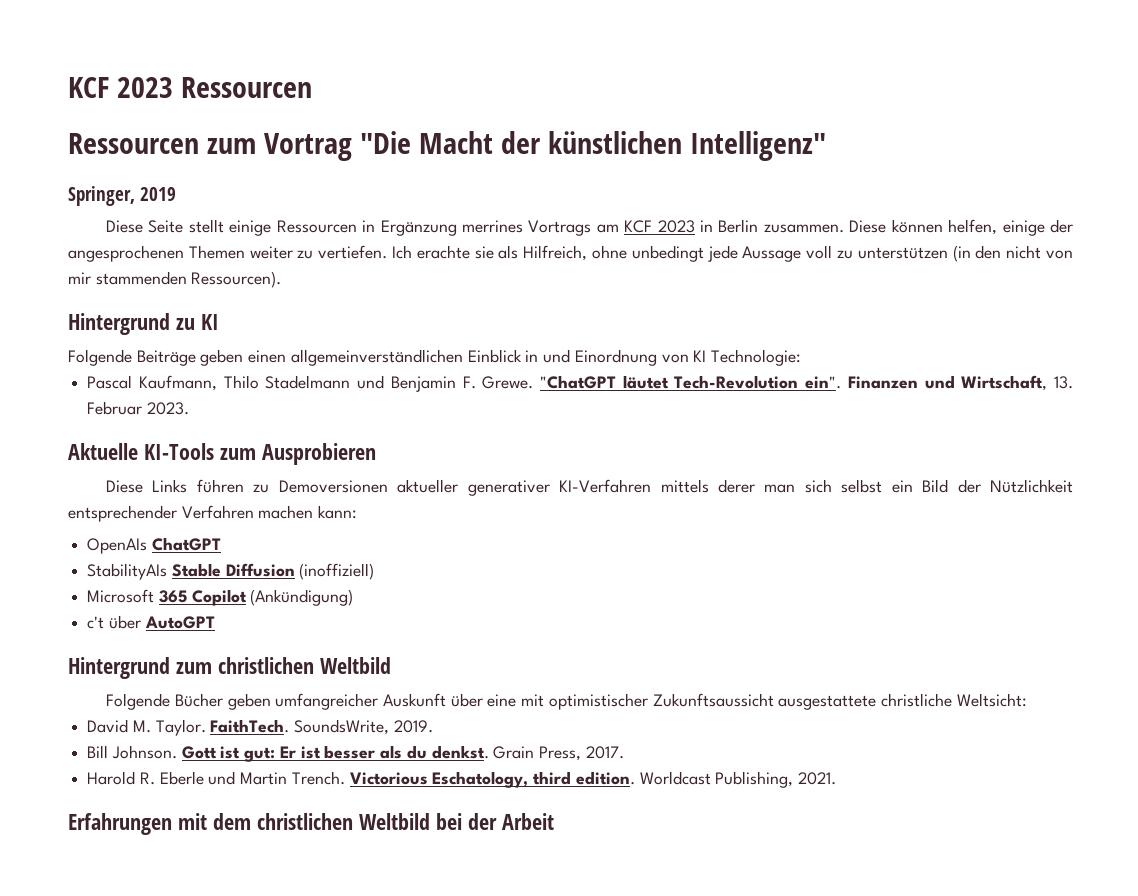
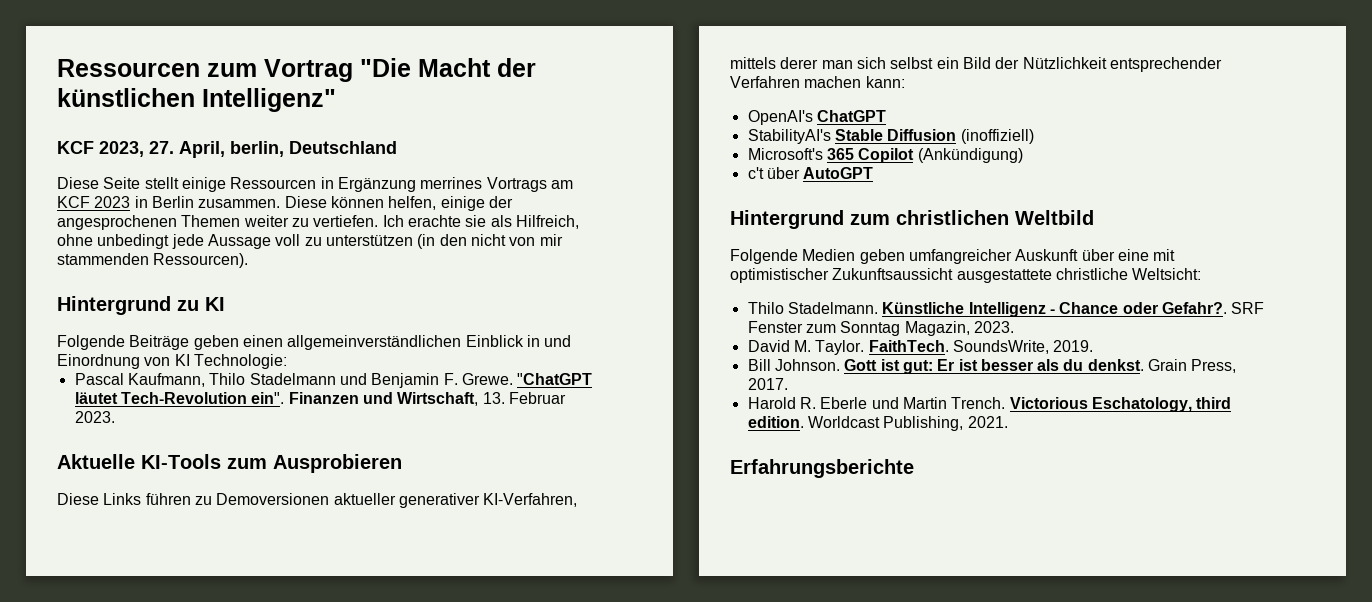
- KCF 2023 Ressourcen
- Springer, 2019
+ KCF 2023, 27. April, berlin, Deutschland
- Diese Links führen zu Demoversionen aktueller generativer KI-Verfahren mittels derer man sich selbst ein Bild der Nützlichkeit entsprechender Verfahren machen kann:
+ Diese Links führen zu Demoversionen aktueller generativer KI-Verfahren, mittels derer man sich selbst ein Bild der Nützlichkeit entsprechender Verfahren machen kann:
- OpenAIs ChatGPT
+ OpenAI's ChatGPT
- StabilityAIs Stable Diffusion (inoffiziell)
+ StabilityAI's Stable Diffusion (inoffiziell)
- Microsoft 365 Copilot (Ankündigung)
+ Microsoft's 365 Copilot (Ankündigung)
- Folgende Bücher geben umfangreicher Auskunft über eine mit optimistischer Zukunftsaussicht ausgestattete christliche Weltsicht:
+ Folgende Medien geben umfangreicher Auskunft über eine mit optimistischer Zukunftsaussicht ausgestattete christliche Weltsicht:
+ Thilo Stadelmann. Künstliche Intelligenz - Chance oder Gefahr?. SRF Fenster zum Sonntag Magazin, 2023.
- Erfahrungen mit dem christlichen Weltbild bei der Arbeit
+ Erfahrungsberichte

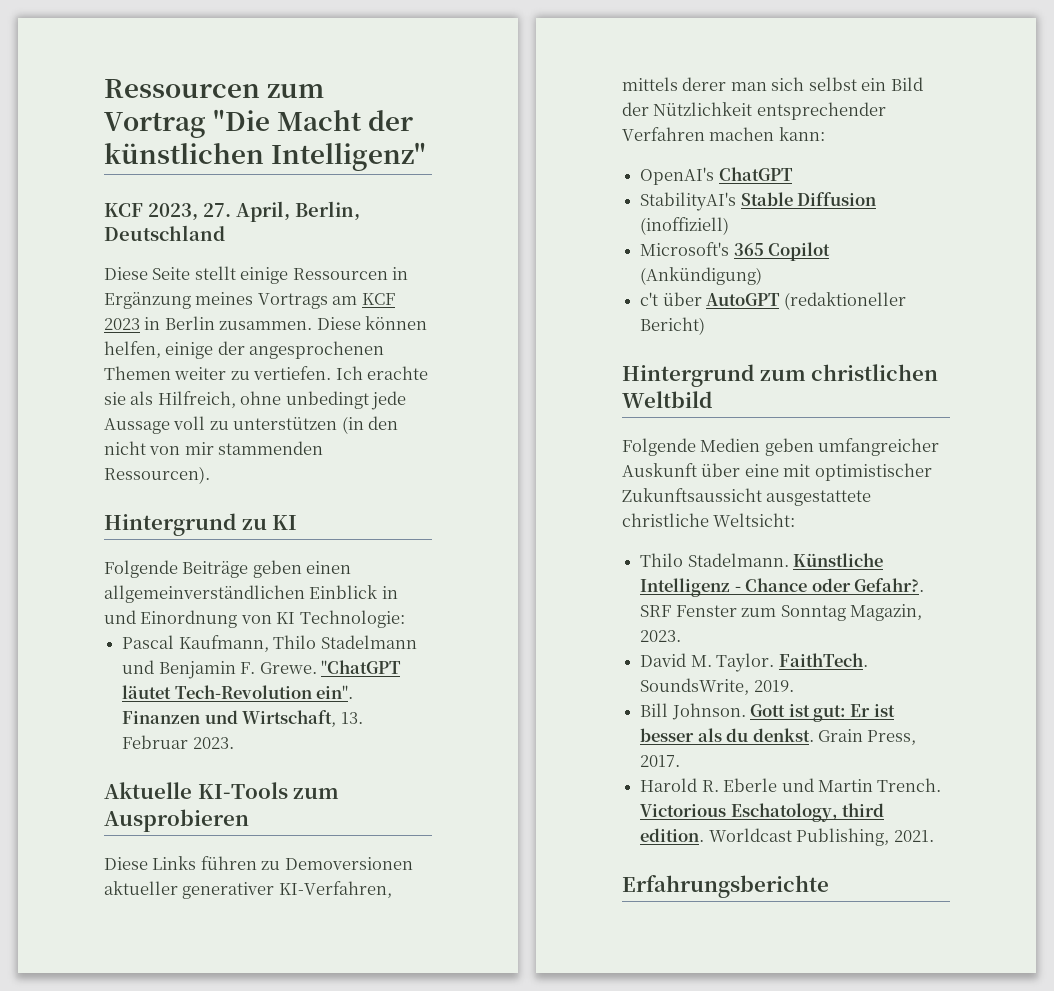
- KCF 2023, 27. April, berlin, Deutschland
+ KCF 2023, 27. April, Berlin, Deutschland
- Diese Seite stellt einige Ressourcen in Ergänzung merrines Vortrags am KCF 2023 in Berlin zusammen.
+ Diese Seite stellt einige Ressourcen in Ergänzung meines Vortrags am KCF 2023 in Berlin zusammen.
- c't über AutoGPT
+ c't über AutoGPT (redaktioneller Bericht)

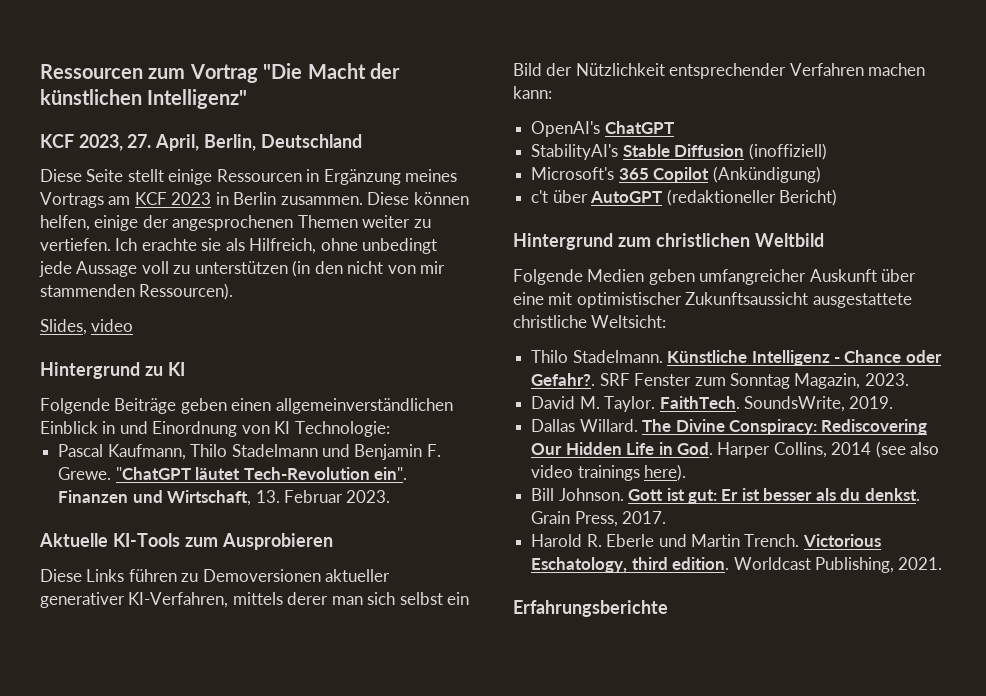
+ Slides, video
+ Dallas Willard. The Divine Conspiracy: Rediscovering Our Hidden Life in God. Harper Collins, 2014 (see also video trainings here).

